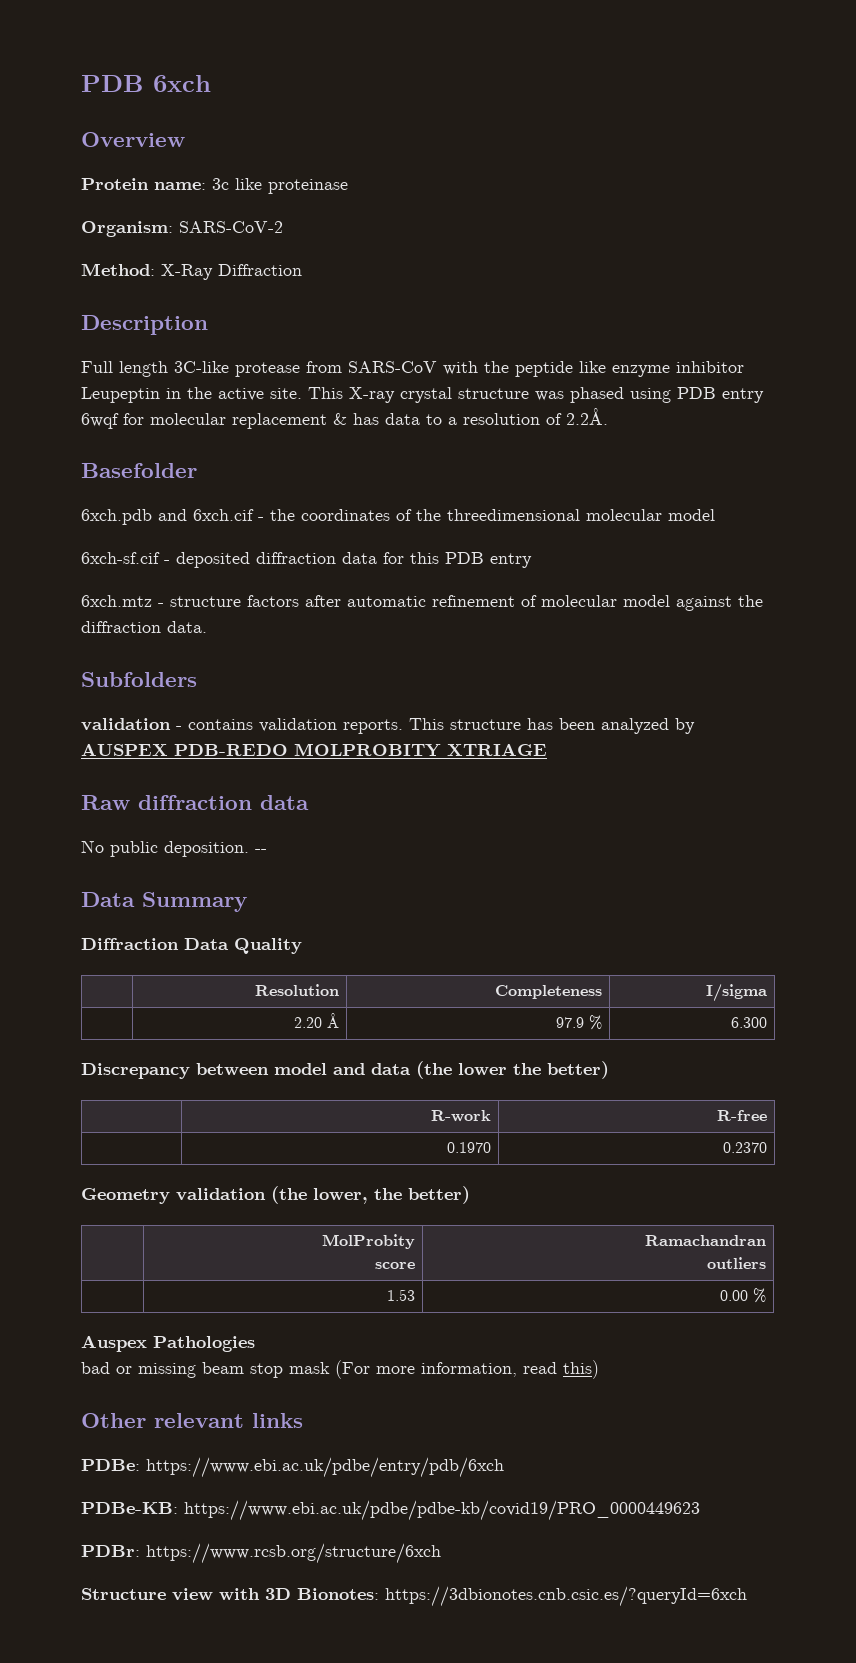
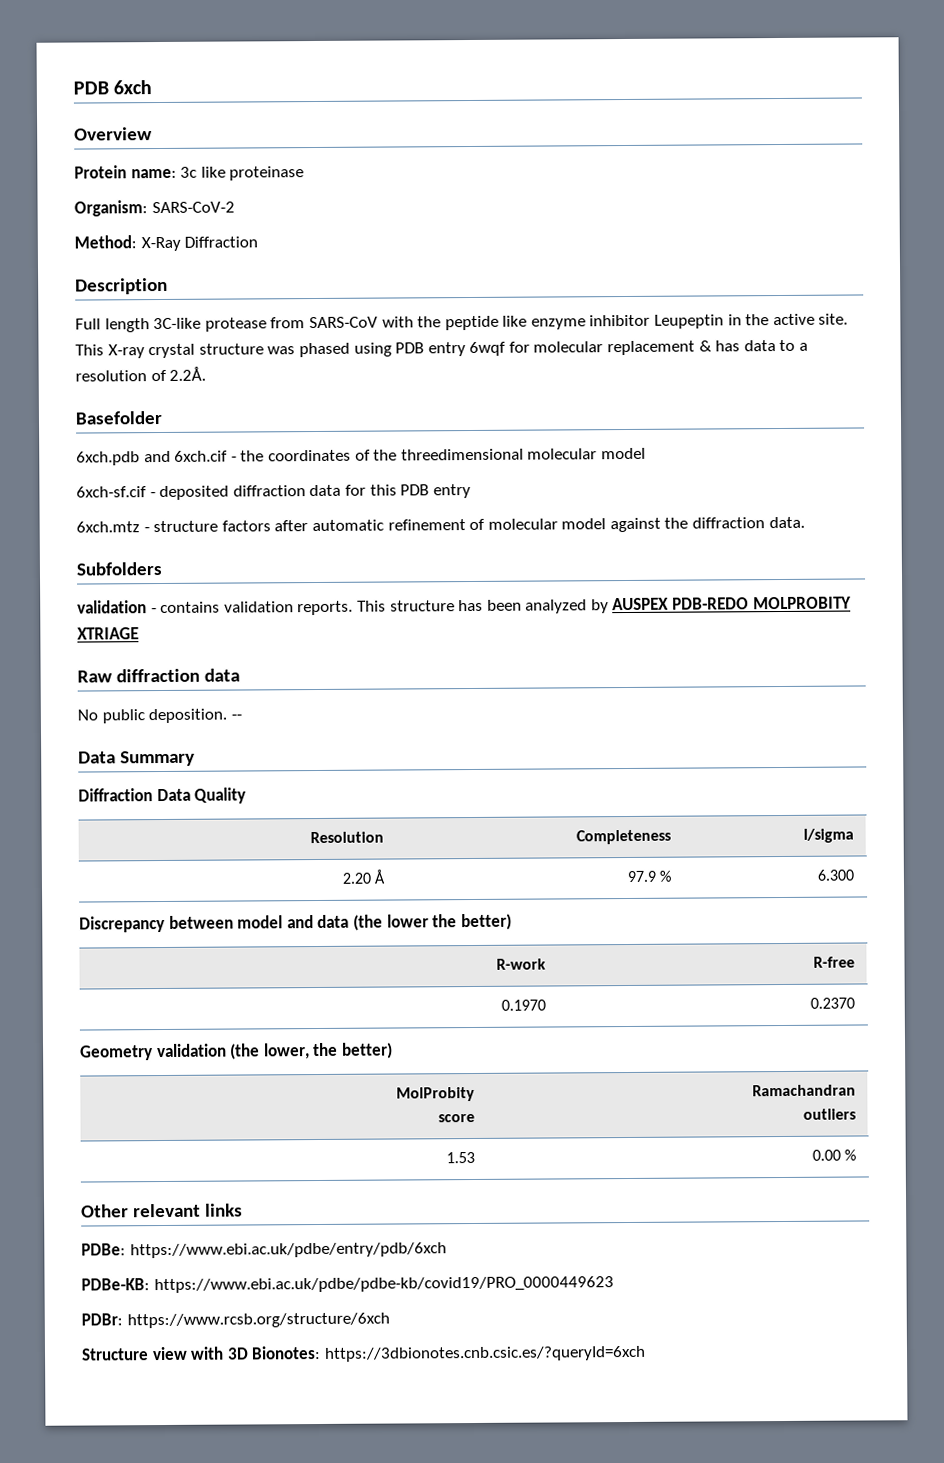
- Auspex Pathologies
- bad or missing beam stop mask (For more information, read this)

